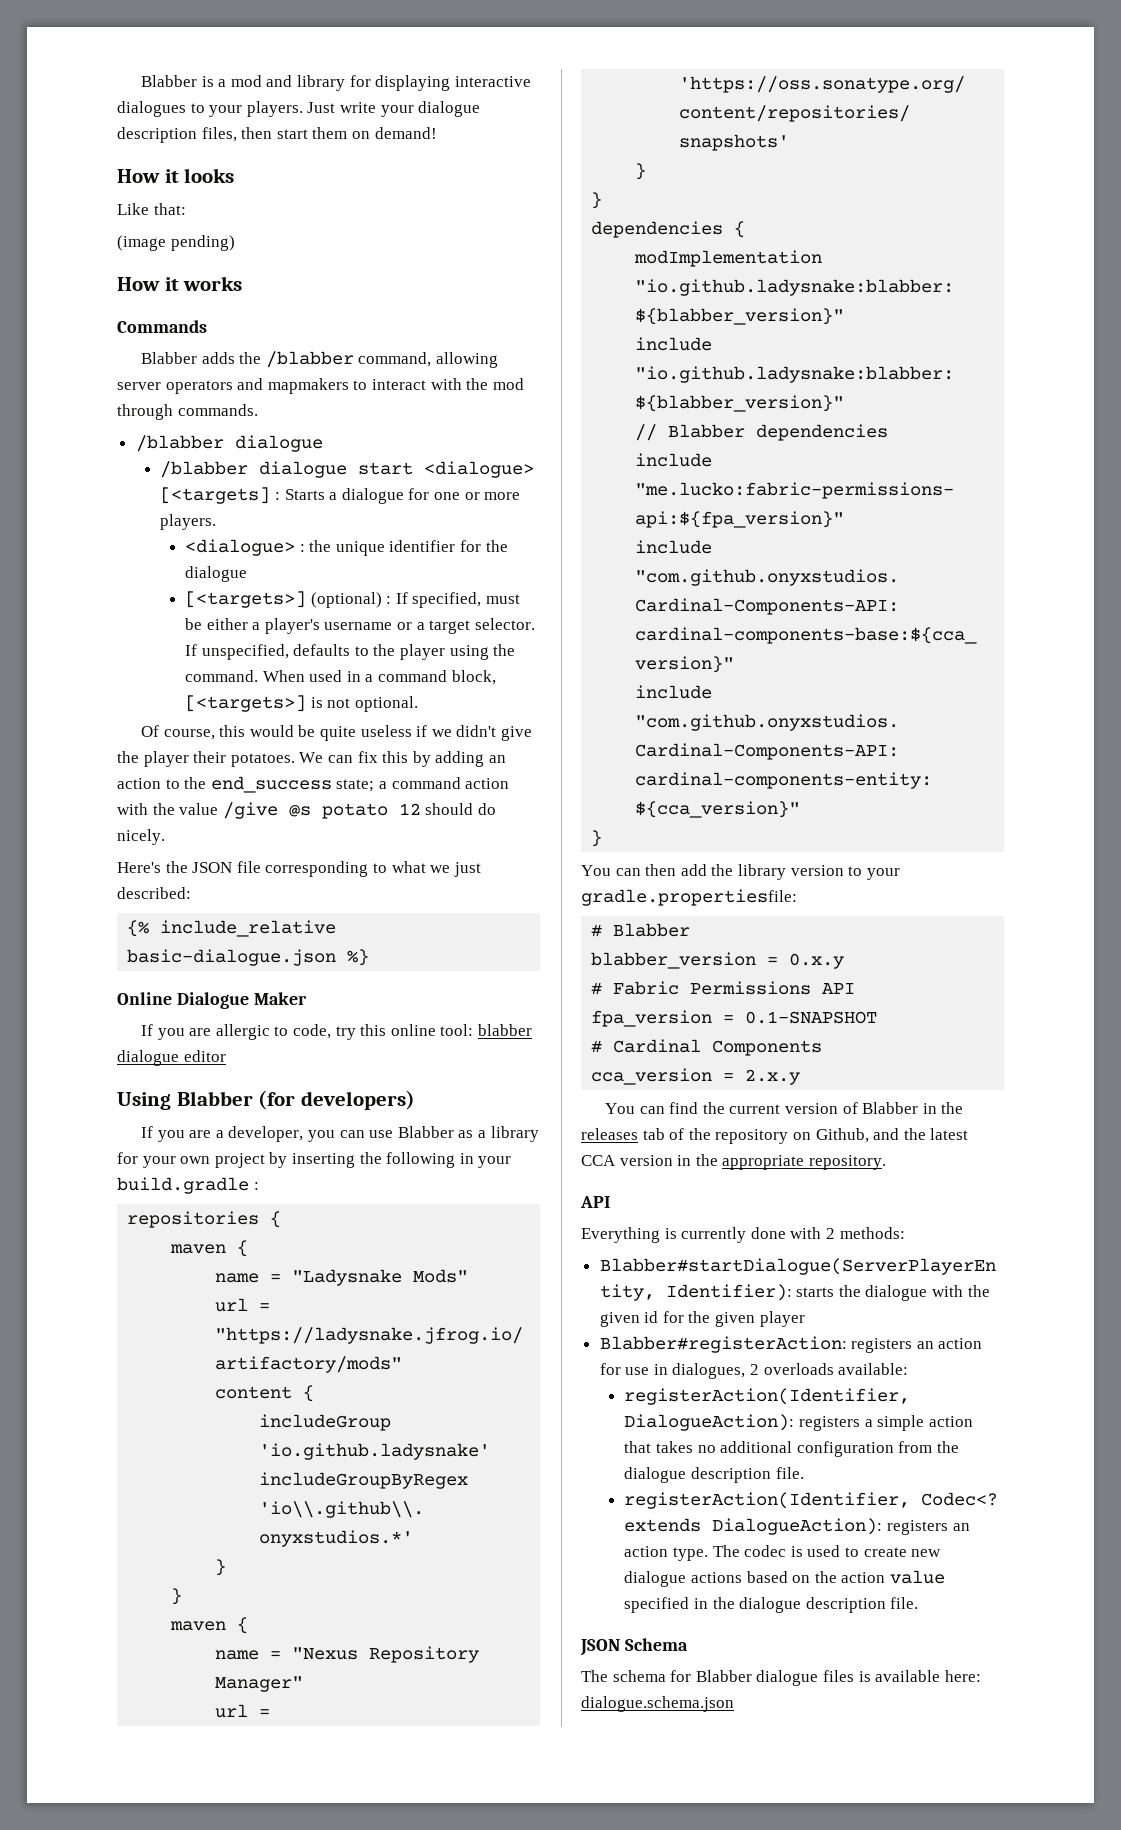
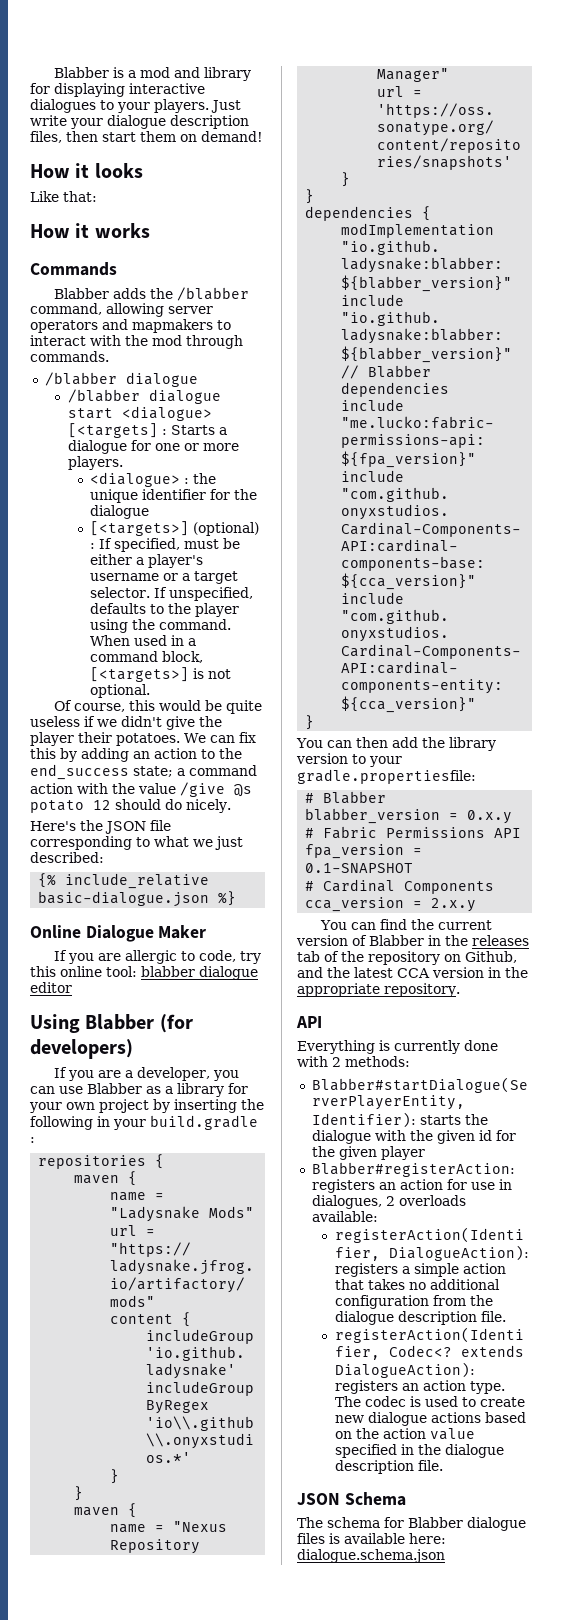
- (image pending)

